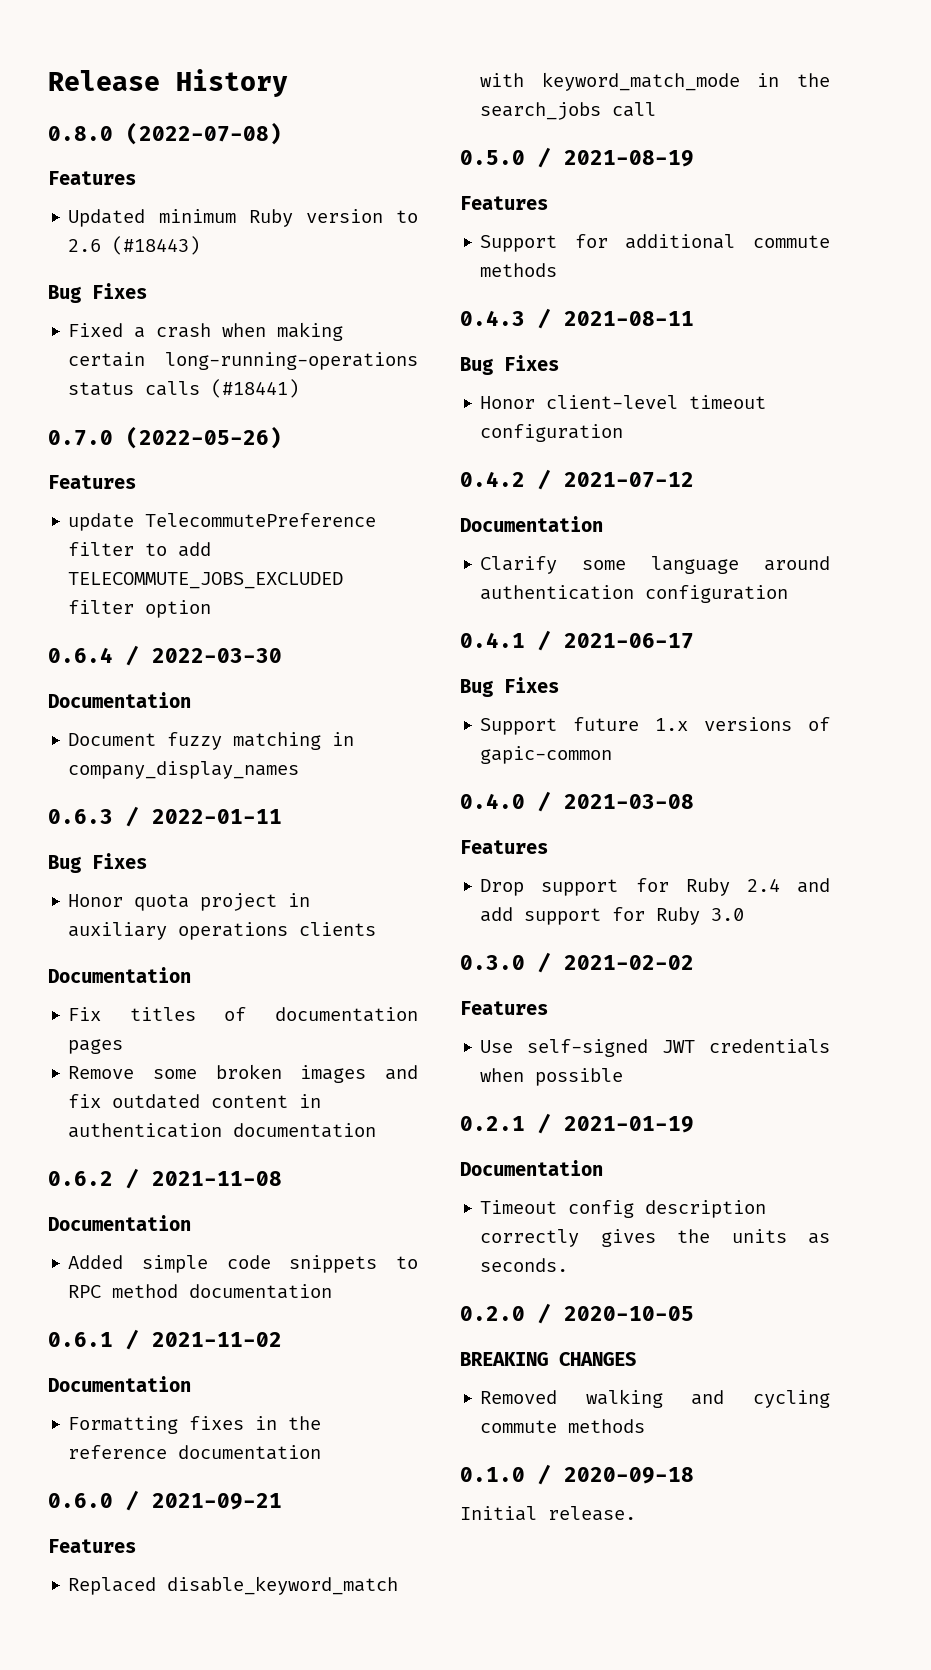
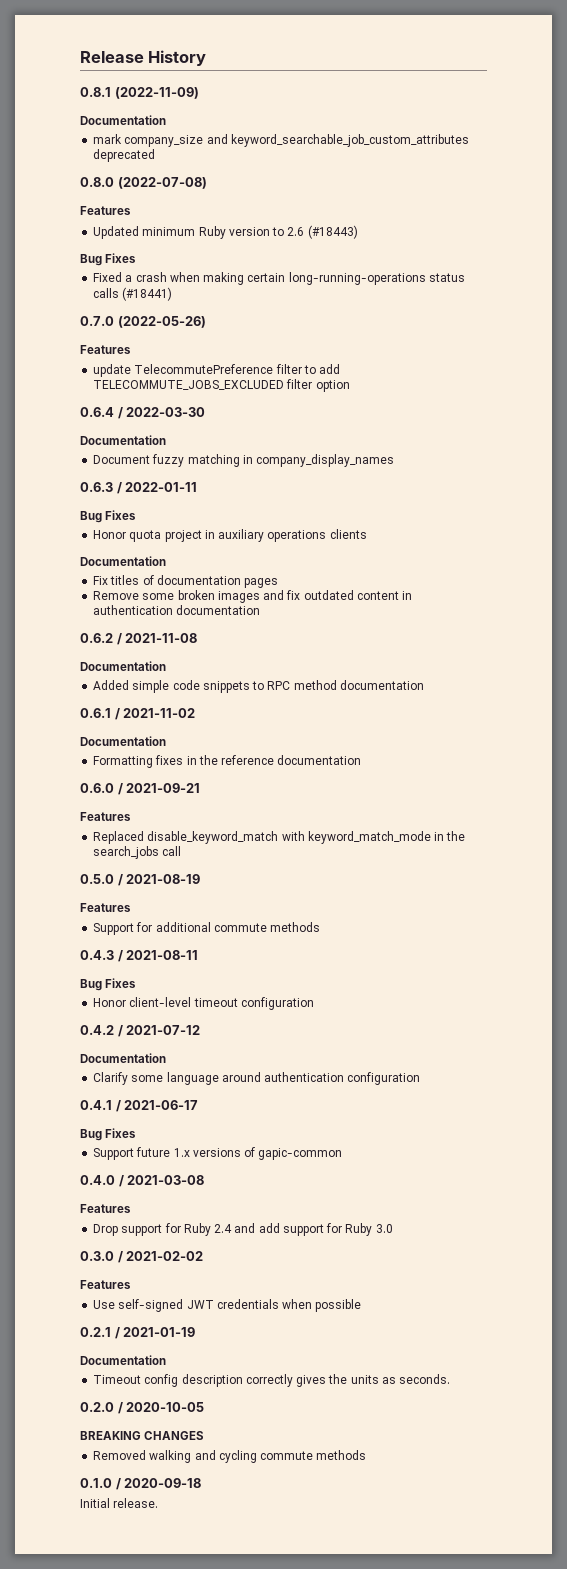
+ 0.8.1 (2022-11-09)
+ Documentation
+ mark company_size and keyword_searchable_job_custom_attributes deprecated

